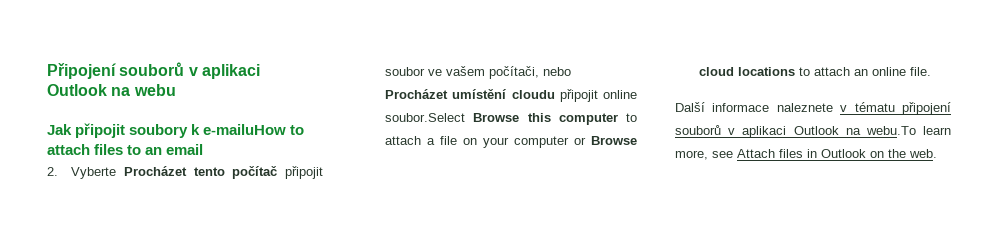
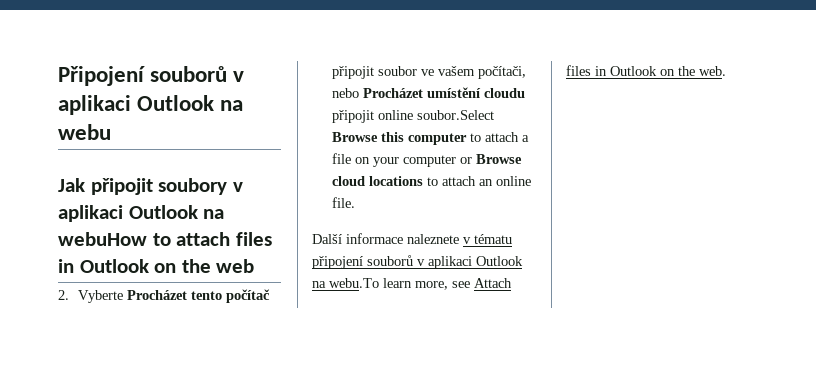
- Jak připojit soubory k e-mailuHow to attach files to an email
+ Jak připojit soubory v aplikaci Outlook na webuHow to attach files in Outlook on the web

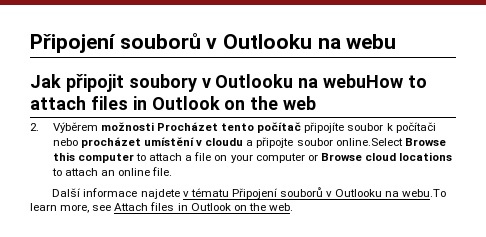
- Připojení souborů v aplikaci Outlook na webu
+ Připojení souborů v Outlooku na webu
- Jak připojit soubory v aplikaci Outlook na webuHow to attach files in Outlook on the web
+ Jak připojit soubory v Outlooku na webuHow to attach files in Outlook on the web
- 2. Vyberte Procházet tento počítač připojit soubor ve vašem počítači, nebo Procházet umístění cloudu připojit online soubor.Select Browse this computer to attach a file on your computer or Browse cloud locations to attach an online file.
+ 2. Výběrem možnosti Procházet tento počítač připojíte soubor k počítači nebo procházet umístění v cloudu a připojte soubor online.Select Browse this computer to attach a file on your computer or Browse cloud locations to attach an online file.
- Další informace naleznete v tématu připojení souborů v aplikaci Outlook na webu.To learn more, see Attach files in Outlook on the web.
+ Další informace najdete v tématu Připojení souborů v Outlooku na webu.To learn more, see Attach files in Outlook on the web.

